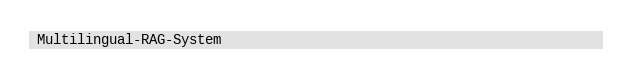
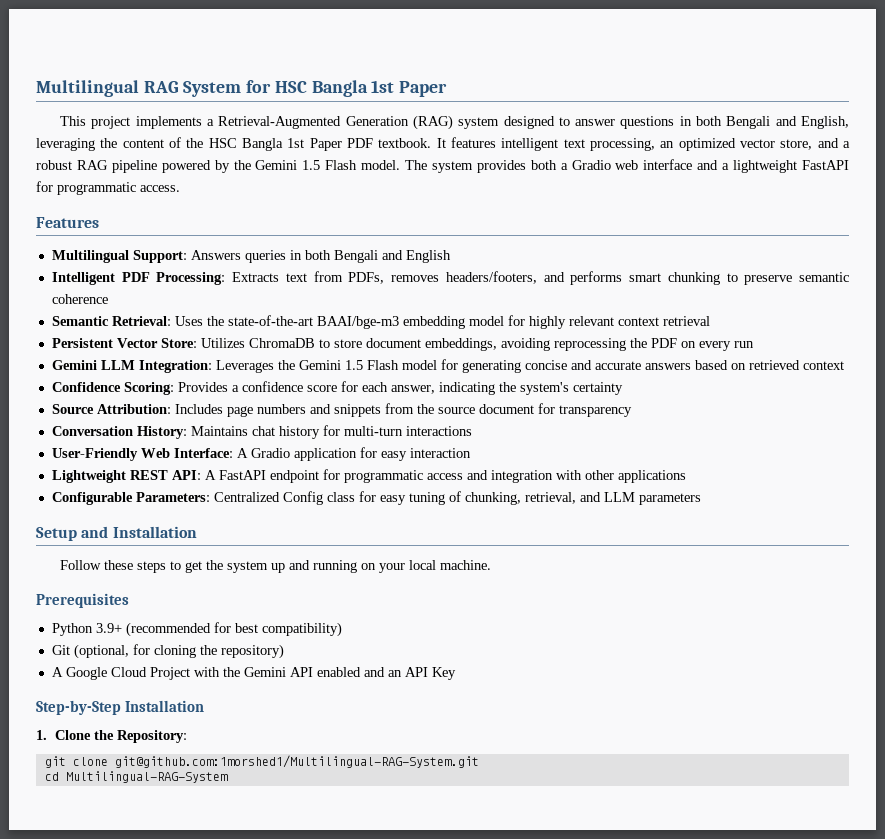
- Multilingual-RAG-System
+ Multilingual RAG System for HSC Bangla 1st Paper
+ This project implements a Retrieval-Augmented Generation (RAG) system designed to answer questions in both Bengali and English, leveraging the content of the HSC Bangla 1st Paper PDF textbook. It features intelligent text processing, an optimized vector store, and a robust RAG pipeline powered by the Gemini 1.5 Flash model. The system provides both a Gradio web interface and a lightweight FastAPI for programmatic access.
+ Features
+ Multilingual Support: Answers queries in both Bengali and English
+ Intelligent PDF Processing: Extracts text from PDFs, removes headers/footers, and performs smart chunking to preserve semantic coherence
+ Semantic Retrieval: Uses the state-of-the-art BAAI/bge-m3 embedding model for highly relevant context retrieval
+ Persistent Vector Store: Utilizes ChromaDB to store document embeddings, avoiding reprocessing the PDF on every run
+ Gemini LLM Integration: Leverages the Gemini 1.5 Flash model for generating concise and accurate answers based on retrieved context
+ Confidence Scoring: Provides a confidence score for each answer, indicating the system's certainty
+ Source Attribution: Includes page numbers and snippets from the source document for transparency
+ Conversation History: Maintains chat history for multi-turn interactions
+ User-Friendly Web Interface: A Gradio application for easy interaction
+ Lightweight REST API: A FastAPI endpoint for programmatic access and integration with other applications
+ Configurable Parameters: Centralized Config class for easy tuning of chunking, retrieval, and LLM parameters
+ Setup and Installation
+ Follow these steps to get the system up and running on your local machine.
+ Prerequisites
+ Python 3.9+ (recommended for best compatibility)
+ Git (optional, for cloning the repository)
+ A Google Cloud Project with the Gemini API enabled and an API Key
+ Step-by-Step Installation
+ 1. Clone the Repository:
+ git clone git@github.com:1morshed1/Multilingual-RAG-System.git
+ cd Multilingual-RAG-System

